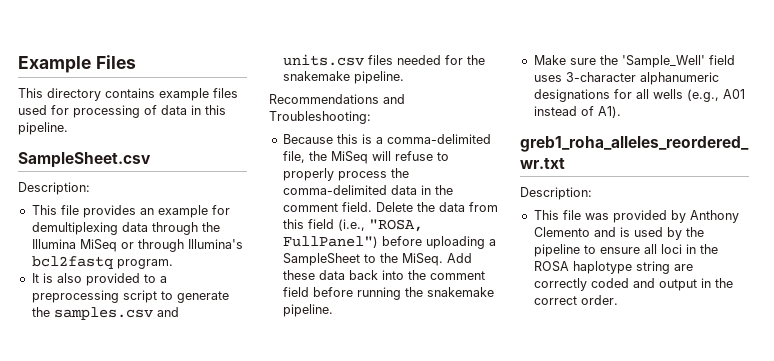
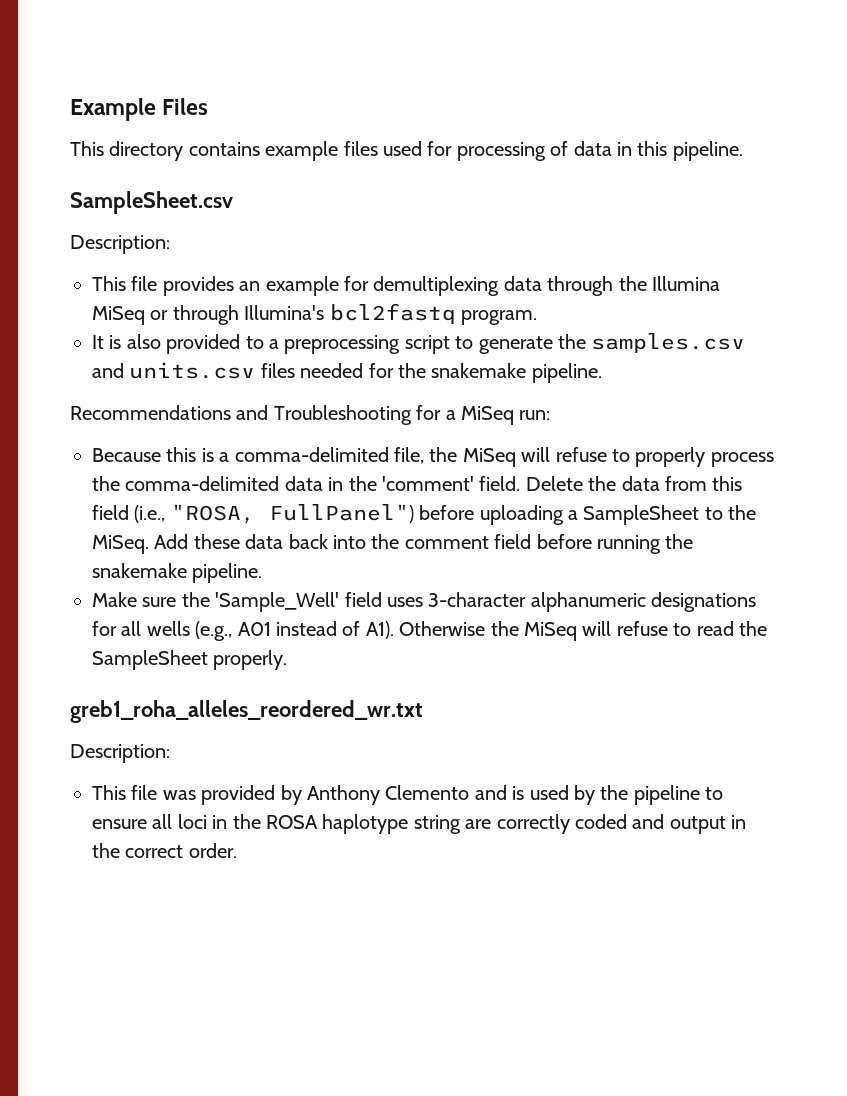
- Recommendations and Troubleshooting:
+ Recommendations and Troubleshooting for a MiSeq run:
- Because this is a comma-delimited file, the MiSeq will refuse to properly process the comma-delimited data in the comment field.
+ Because this is a comma-delimited file, the MiSeq will refuse to properly process the comma-delimited data in the 'comment' field.
- Make sure the 'Sample_Well' field uses 3-character alphanumeric designations for all wells (e.g., A01 instead of A1).
+ Make sure the 'Sample_Well' field uses 3-character alphanumeric designations for all wells (e.g., A01 instead of A1). Otherwise the MiSeq will refuse to read the SampleSheet properly.

